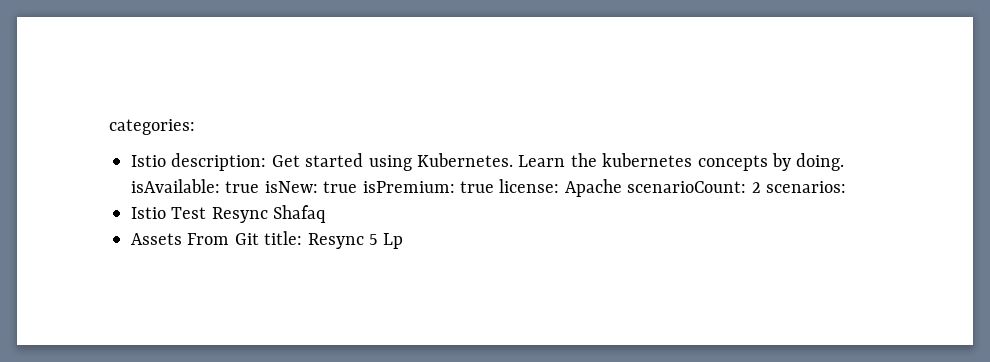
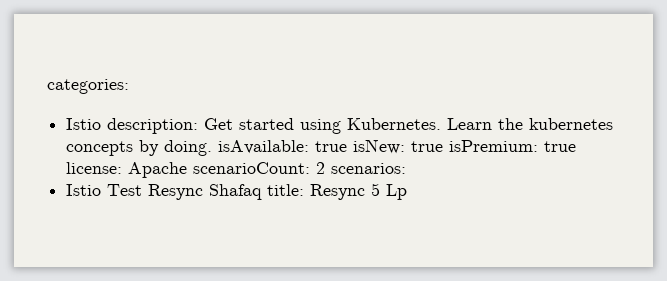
- Istio Test Resync Shafaq
- Assets From Git title: Resync 5 Lp
+ Istio Test Resync Shafaq title: Resync 5 Lp

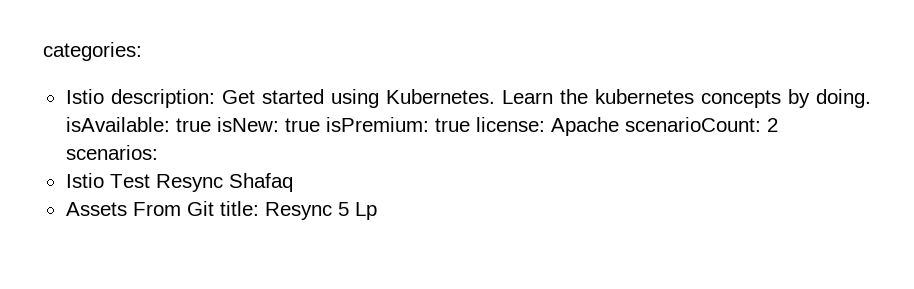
- Istio Test Resync Shafaq title: Resync 5 Lp
+ Istio Test Resync Shafaq
+ Assets From Git title: Resync 5 Lp

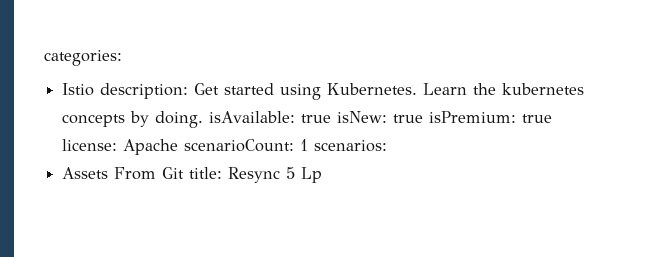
- Learn the kubernetes concepts by doing. isAvailable: true isNew: true isPremium: true license: Apache scenarioCount: 2 scenarios:
+ Learn the kubernetes concepts by doing. isAvailable: true isNew: true isPremium: true license: Apache scenarioCount: 1 scenarios:
- Istio Test Resync Shafaq

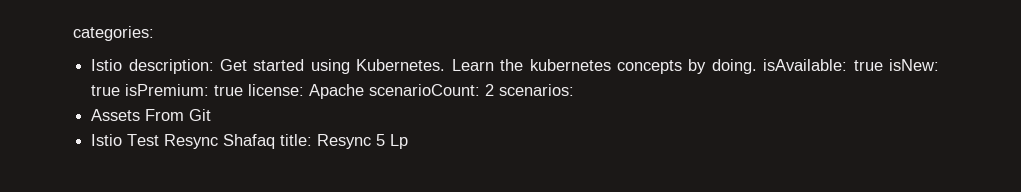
- Learn the kubernetes concepts by doing. isAvailable: true isNew: true isPremium: true license: Apache scenarioCount: 1 scenarios:
+ Learn the kubernetes concepts by doing. isAvailable: true isNew: true isPremium: true license: Apache scenarioCount: 2 scenarios:
- Assets From Git title: Resync 5 Lp
+ Assets From Git
+ Istio Test Resync Shafaq title: Resync 5 Lp

